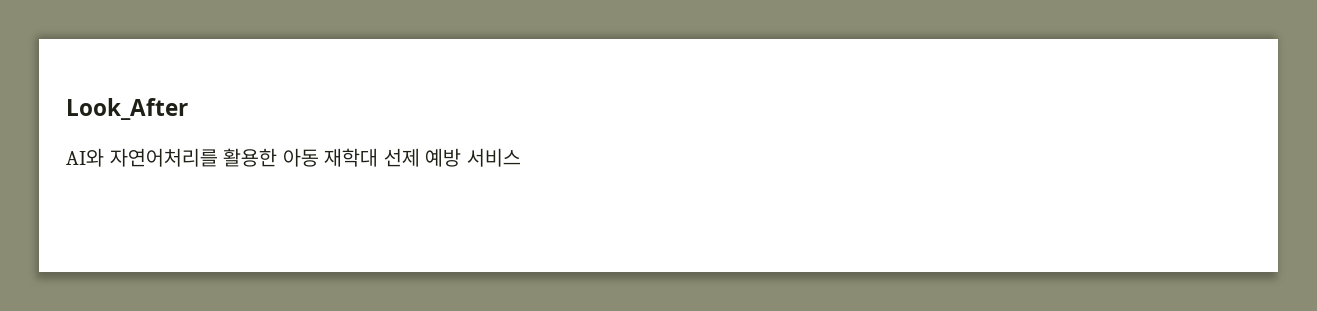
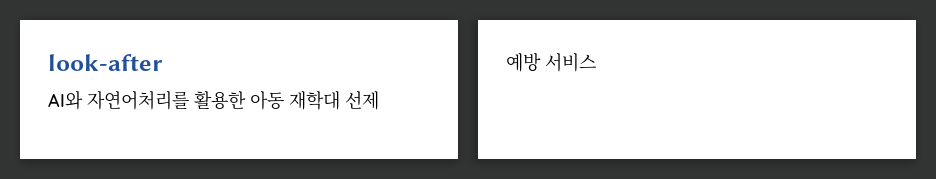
- Look_After
+ look-after

